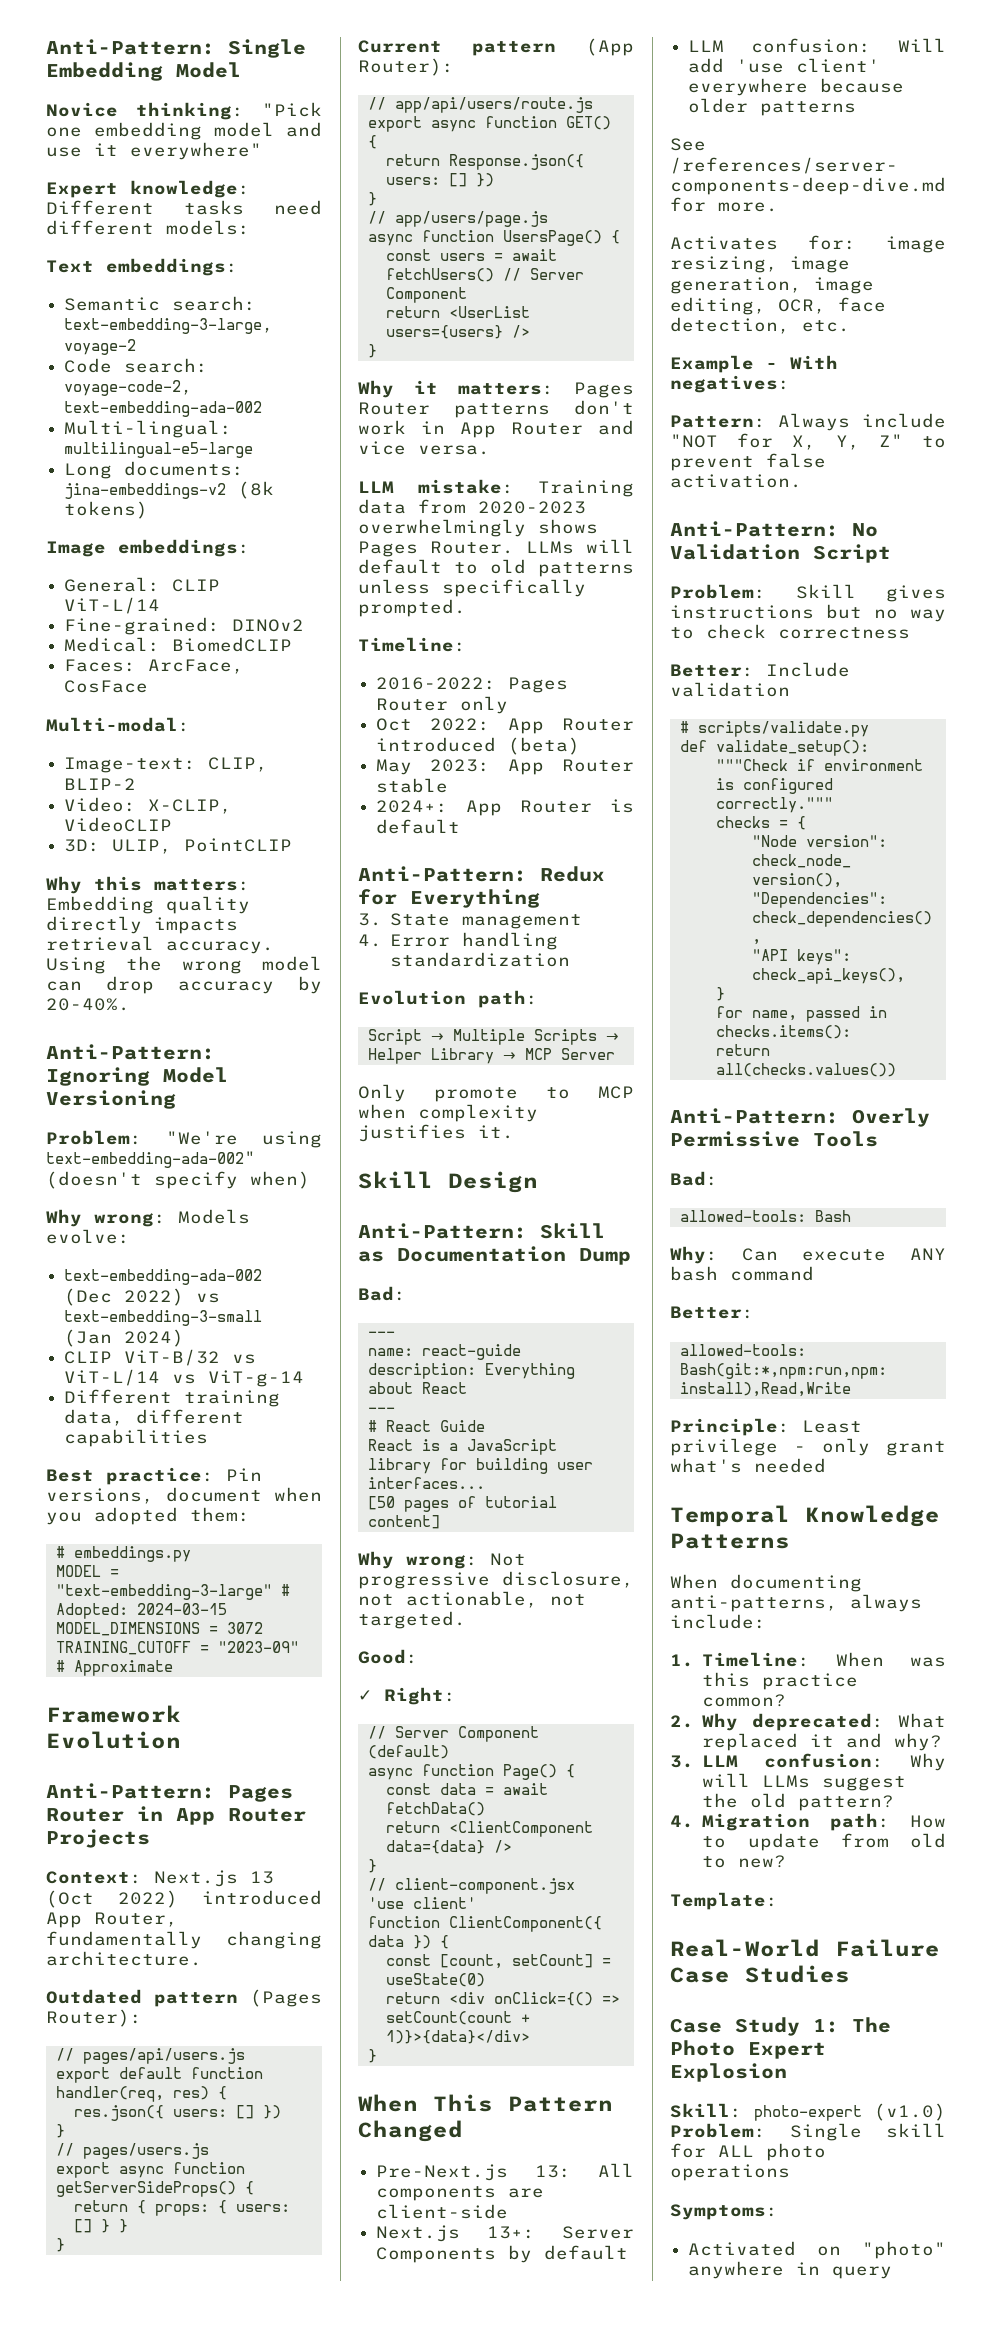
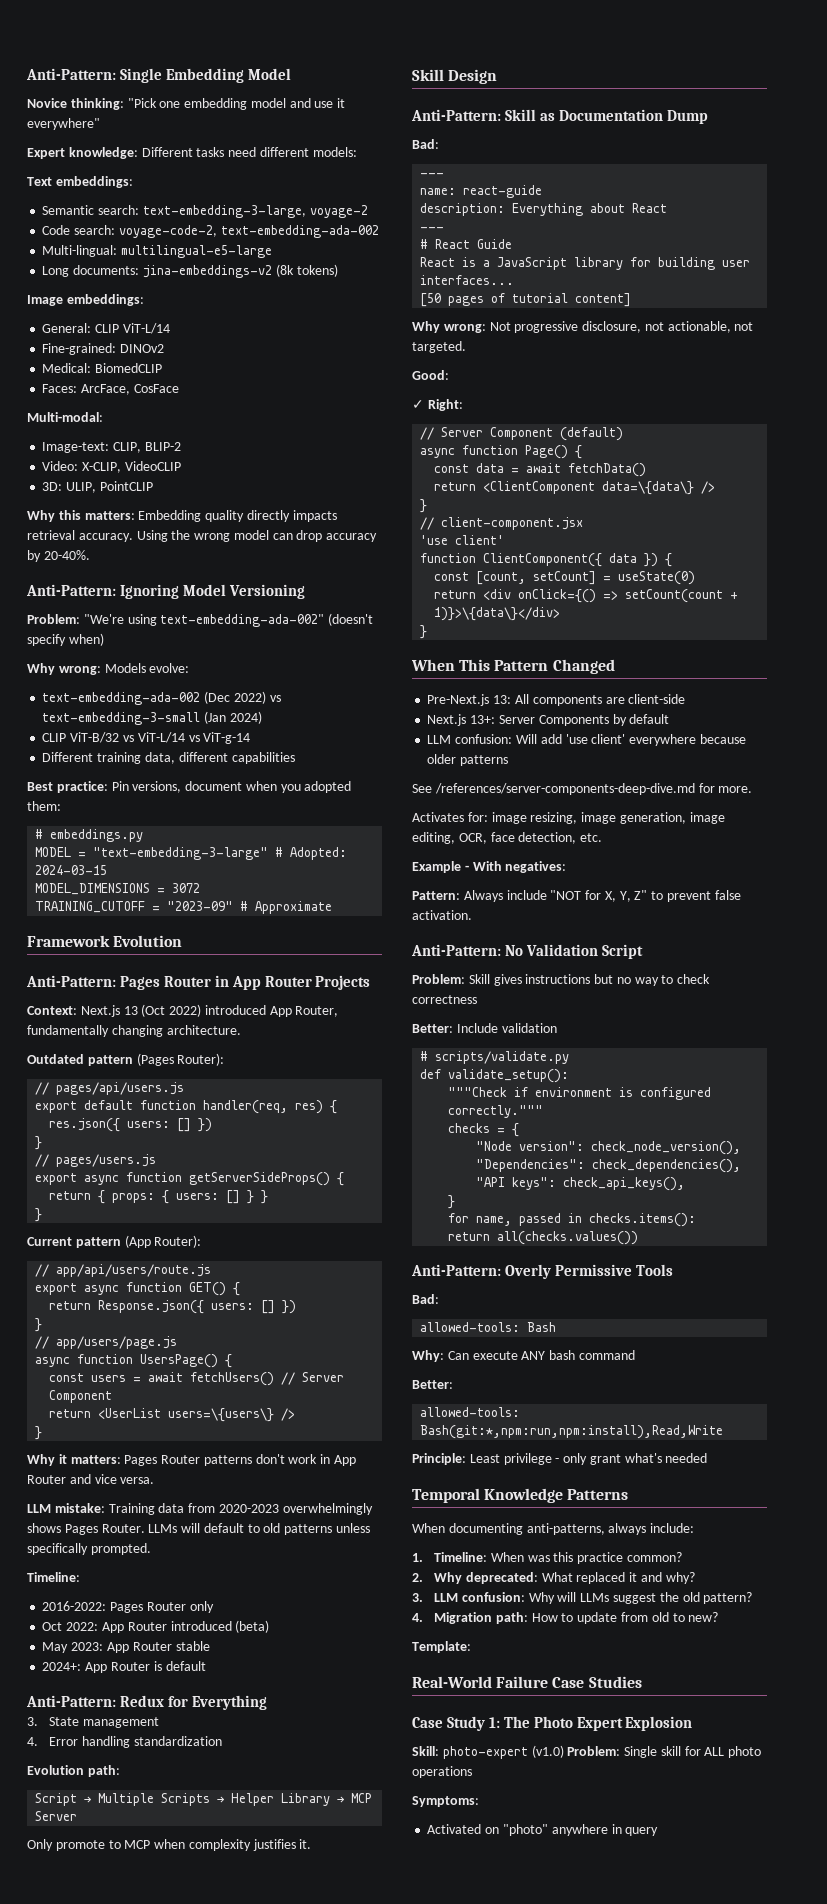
- return <UserList users={users} />
+ return <UserList users=\{users\} />
- return <ClientComponent data={data} />
+ return <ClientComponent data=\{data\} />
- return <div onClick={() => setCount(count + 1)}>{data}</div>
+ return <div onClick={() => setCount(count + 1)}>\{data\}</div>

